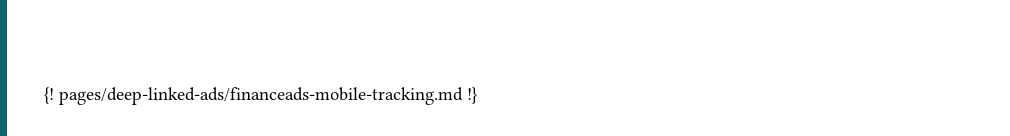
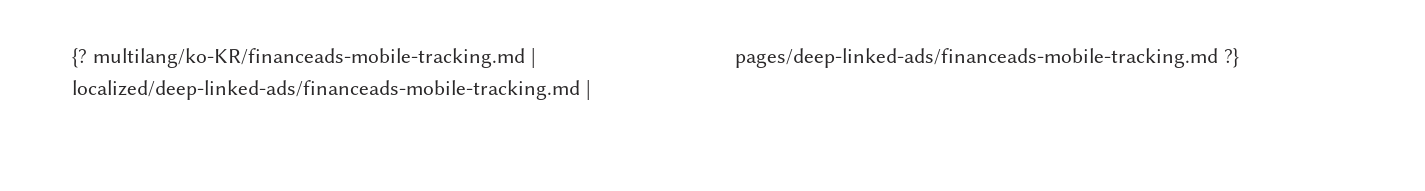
- {! pages/deep-linked-ads/financeads-mobile-tracking.md !}
+ {? multilang/ko-KR/financeads-mobile-tracking.md | localized/deep-linked-ads/financeads-mobile-tracking.md | pages/deep-linked-ads/financeads-mobile-tracking.md ?}

